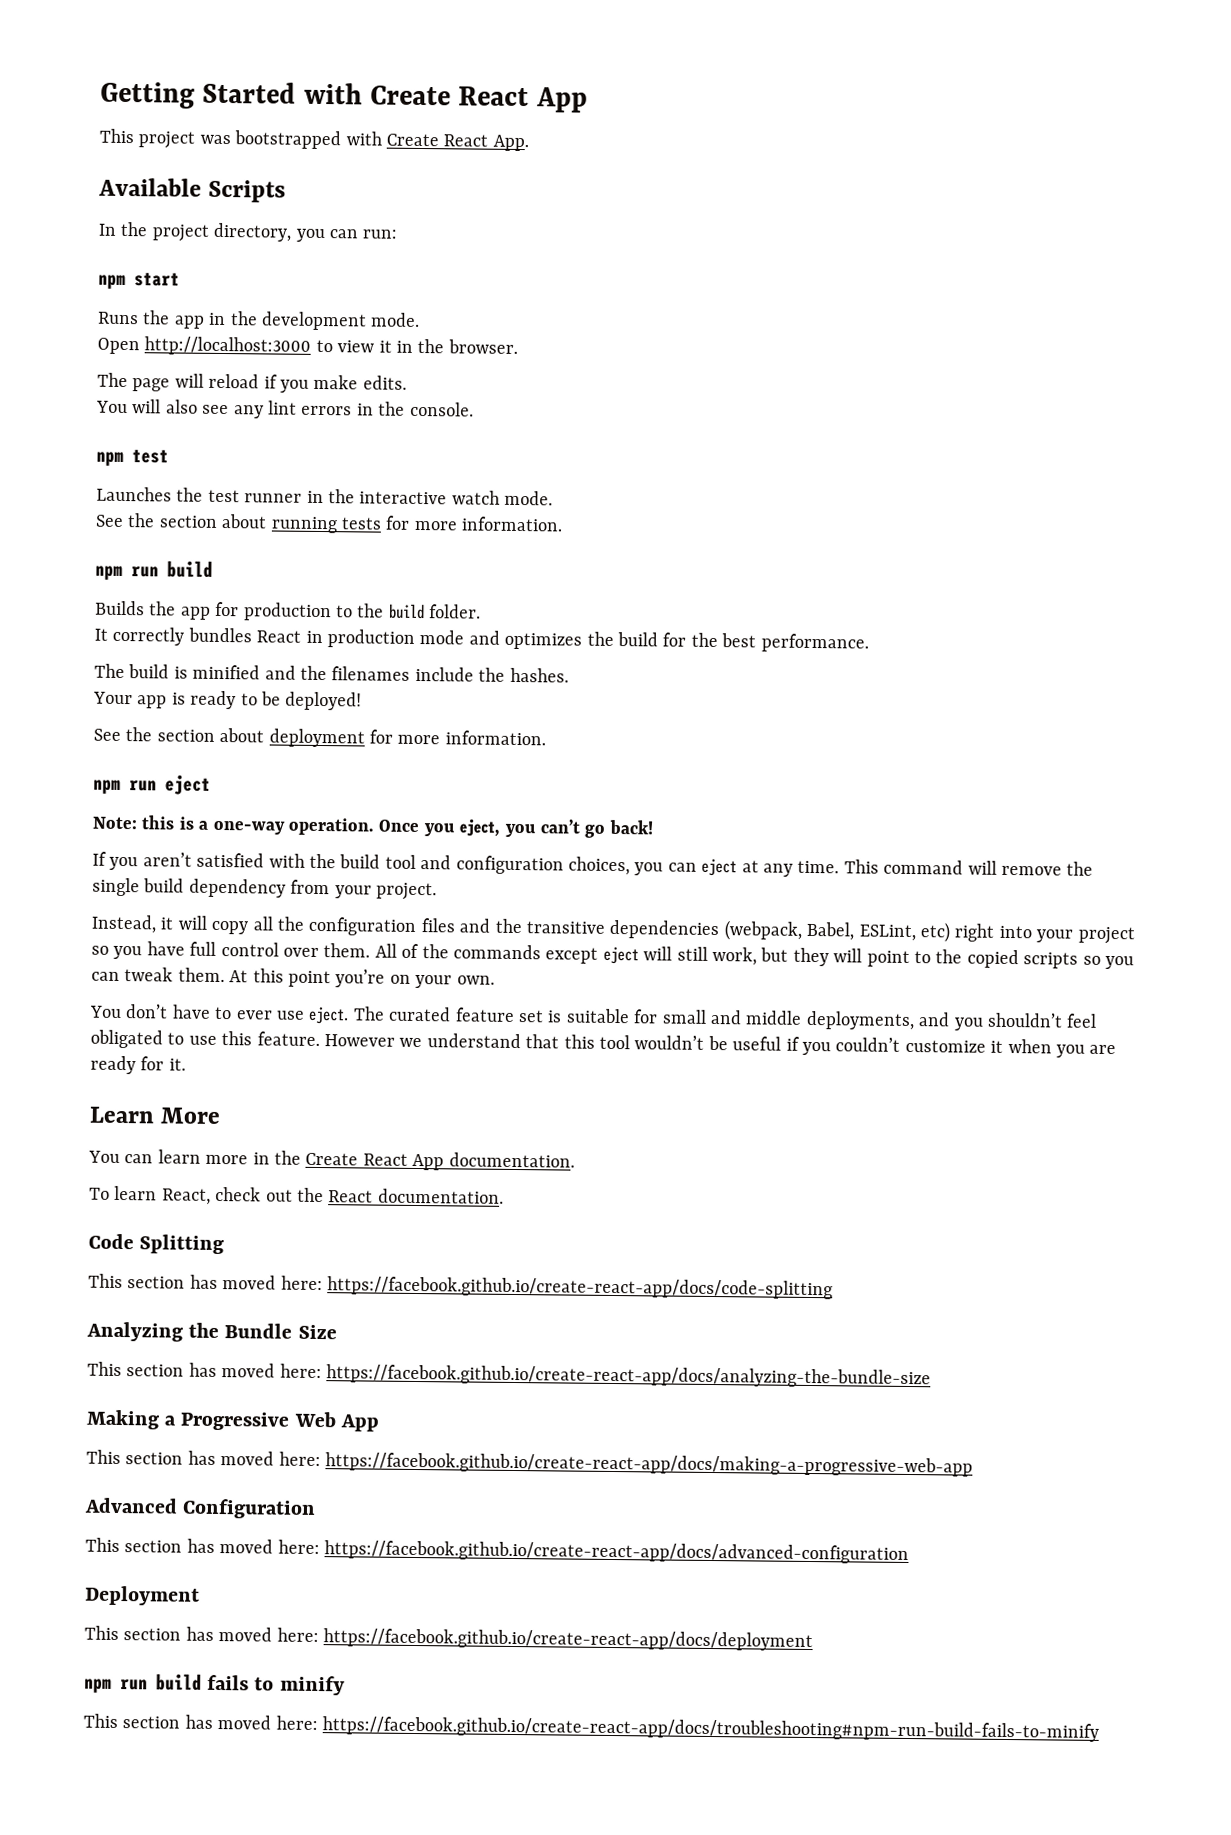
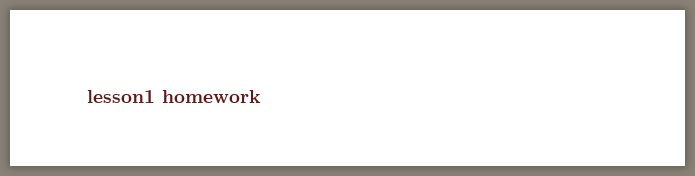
- Getting Started with Create React App
- This project was bootstrapped with Create React App.
- Available Scripts
- In the project directory, you can run:
- npm start
- Runs the app in the development mode.
- Open http://localhost:3000 to view it in the browser.
- The page will reload if you make edits.
- You will also see any lint errors in the console.
- npm test
- Launches the test runner in the interactive watch mode.
- See the section about running tests for more information.
- npm run build
- Builds the app for production to the build folder.
- It correctly bundles React in production mode and optimizes the build for the best performance.
- The build is minified and the filenames include the hashes.
- Your app is ready to be deployed!
- See the section about deployment for more information.
- npm run eject
- Note: this is a one-way operation. Once you eject, you can’t go back!
- If you aren’t satisfied with the build tool and configuration choices, you can eject at any time. This command will remove the single build dependency from your project.
- Instead, it will copy all the configuration files and the transitive dependencies (webpack, Babel, ESLint, etc) right into your project so you have full control over them. All of the commands except eject will still work, but they will point to the copied scripts so you can tweak them. At this point you’re on your own.
- You don’t have to ever use eject. The curated feature set is suitable for small and middle deployments, and you shouldn’t feel obligated to use this feature. However we understand that this tool wouldn’t be useful if you couldn’t customize it when you are ready for it.
- Learn More
- You can learn more in the Create React App documentation.
- To learn React, check out the React documentation.
- Code Splitting
- This section has moved here: https://facebook.github.io/create-react-app/docs/code-splitting
- Analyzing the Bundle Size
- This section has moved here: https://facebook.github.io/create-react-app/docs/analyzing-the-bundle-size
- Making a Progressive Web App
- This section has moved here: https://facebook.github.io/create-react-app/docs/making-a-progressive-web-app
- Advanced Configuration
- This section has moved here: https://facebook.github.io/create-react-app/docs/advanced-configuration
- Deployment
- This section has moved here: https://facebook.github.io/create-react-app/docs/deployment
- npm run build fails to minify
- This section has moved here: https://facebook.github.io/create-react-app/docs/troubleshooting#npm-run-build-fails-to-minify
+ lesson1 homework

